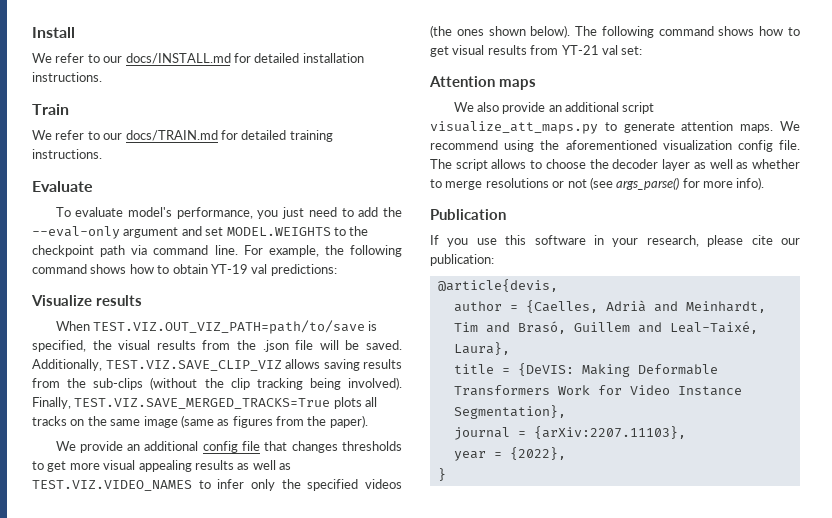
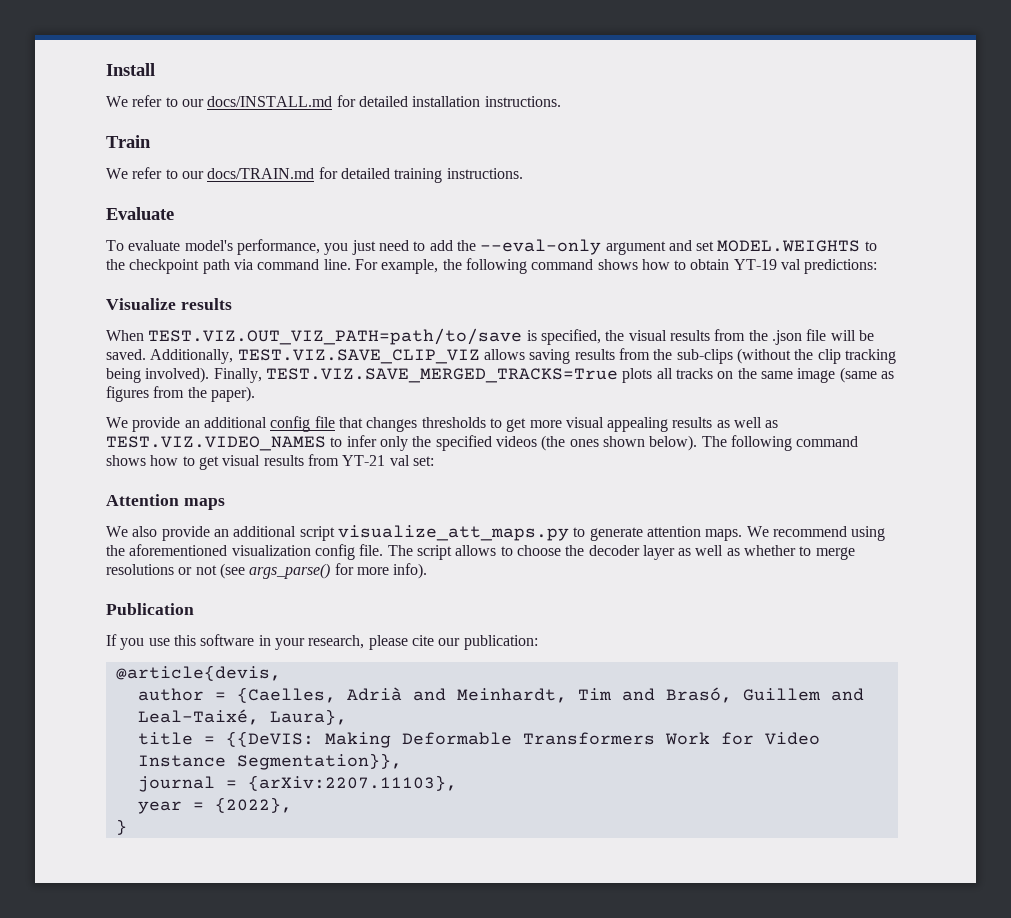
- title = {DeVIS: Making Deformable Transformers Work for Video Instance Segmentation},
+ title = {{DeVIS: Making Deformable Transformers Work for Video Instance Segmentation}},

